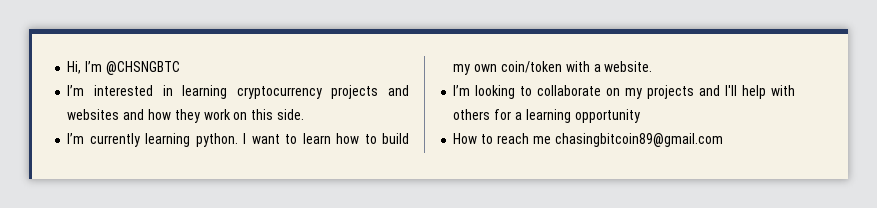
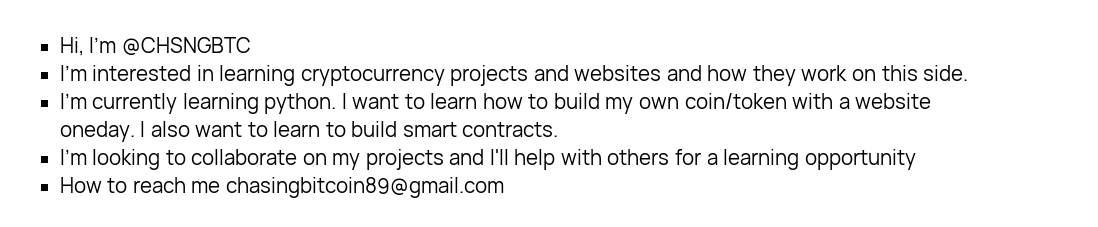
- I want to learn how to build my own coin/token with a website.
+ I want to learn how to build my own coin/token with a website oneday. I also want to learn to build smart contracts.

